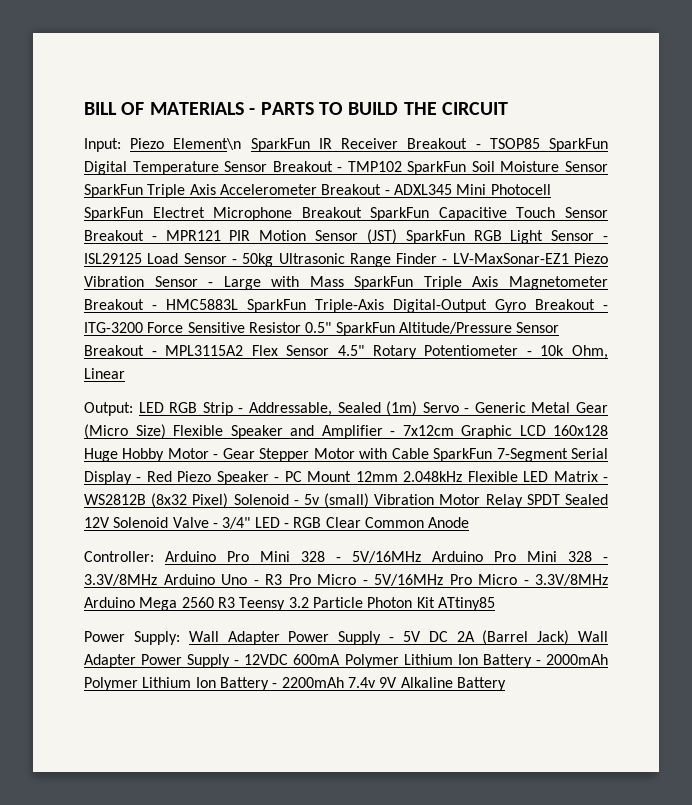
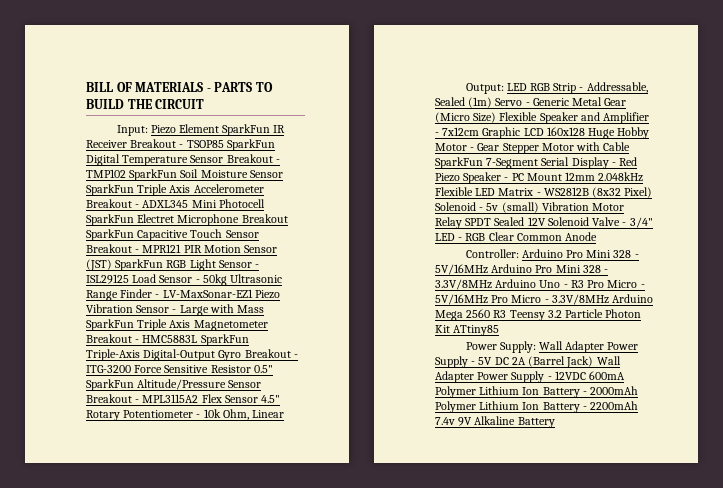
- Piezo Element\n SparkFun IR Receiver Breakout - TSOP85 SparkFun Digital Temperature Sensor Breakout - TMP102 SparkFun Soil Moisture Sensor SparkFun Triple Axis Accelerometer Breakout - ADXL345 Mini Photocell SparkFun Electret Microphone Breakout SparkFun Capacitive Touch Sensor Breakout - MPR121 PIR Motion Sensor (JST) SparkFun RGB Light Sensor - ISL29125 Load Sensor - 50kg Ultrasonic Range Finder - LV-MaxSonar-EZ1 Piezo Vibration Sensor - Large with Mass SparkFun Triple Axis Magnetometer Breakout - HMC5883L SparkFun Triple-Axis Digital-Output Gyro Breakout - ITG-3200 Force Sensitive Resistor 0.5" SparkFun Altitude/Pressure Sensor Breakout - MPL3115A2 Flex Sensor 4.5" Rotary Potentiometer - 10k Ohm, Linear
+ Piezo Element SparkFun IR Receiver Breakout - TSOP85 SparkFun Digital Temperature Sensor Breakout - TMP102 SparkFun Soil Moisture Sensor SparkFun Triple Axis Accelerometer Breakout - ADXL345 Mini Photocell SparkFun Electret Microphone Breakout SparkFun Capacitive Touch Sensor Breakout - MPR121 PIR Motion Sensor (JST) SparkFun RGB Light Sensor - ISL29125 Load Sensor - 50kg Ultrasonic Range Finder - LV-MaxSonar-EZ1 Piezo Vibration Sensor - Large with Mass SparkFun Triple Axis Magnetometer Breakout - HMC5883L SparkFun Triple-Axis Digital-Output Gyro Breakout - ITG-3200 Force Sensitive Resistor 0.5" SparkFun Altitude/Pressure Sensor Breakout - MPL3115A2 Flex Sensor 4.5" Rotary Potentiometer - 10k Ohm, Linear

